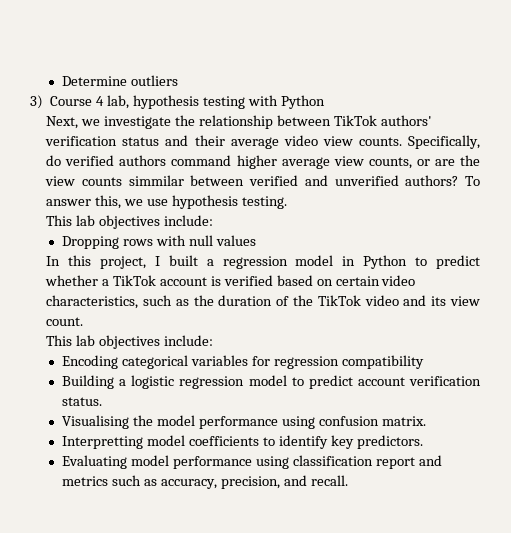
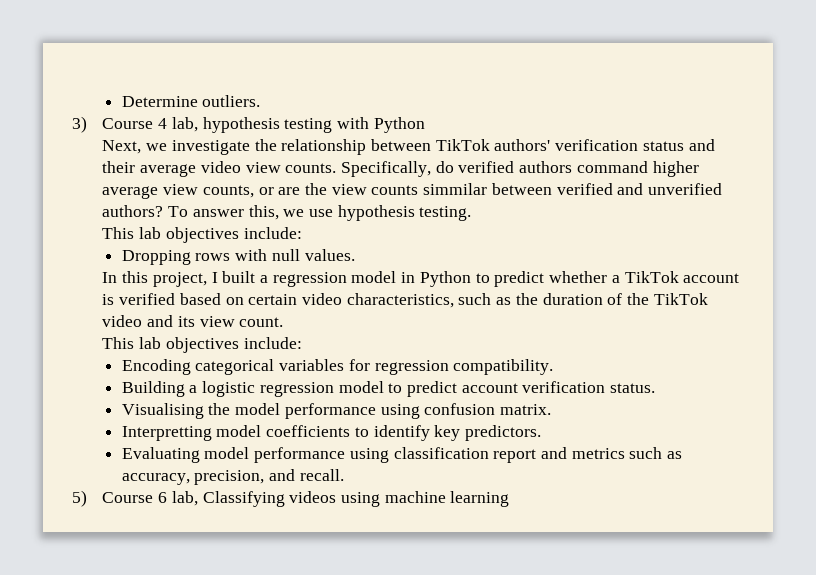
- Determine outliers
+ Determine outliers.
- Dropping rows with null values
+ Dropping rows with null values.
- Encoding categorical variables for regression compatibility
+ Encoding categorical variables for regression compatibility.
+ 5) Course 6 lab, Classifying videos using machine learning

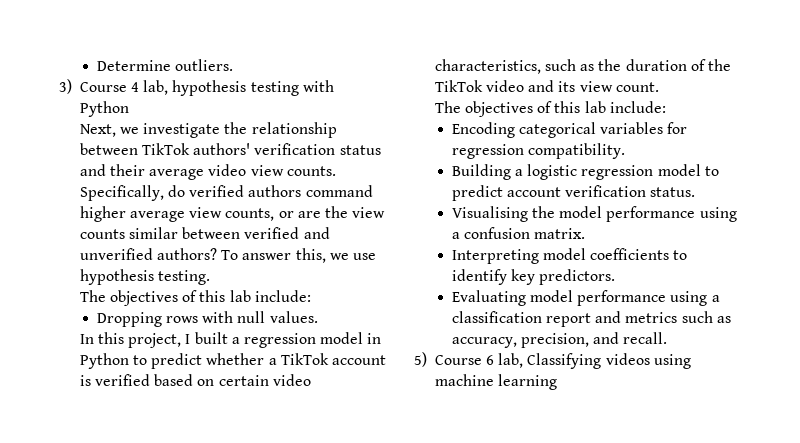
- Specifically, do verified authors command higher average view counts, or are the view counts simmilar between verified and unverified authors?
+ Specifically, do verified authors command higher average view counts, or are the view counts similar between verified and unverified authors?
  To answer this, we use hypothesis testing.
- This lab objectives include:
+ The objectives of this lab include:
  In this project, I built a regression model in Python to predict whether a TikTok account is verified based on certain video characteristics, such as the duration of the TikTok video and its view count.
- This lab objectives include:
+ The objectives of this lab include:
- Visualising the model performance using confusion matrix.
+ Visualising the model performance using a confusion matrix.
- Interpretting model coefficients to identify key predictors.
+ Interpreting model coefficients to identify key predictors.
- Evaluating model performance using classification report and metrics such as accuracy, precision, and recall.
+ Evaluating model performance using a classification report and metrics such as accuracy, precision, and recall.

